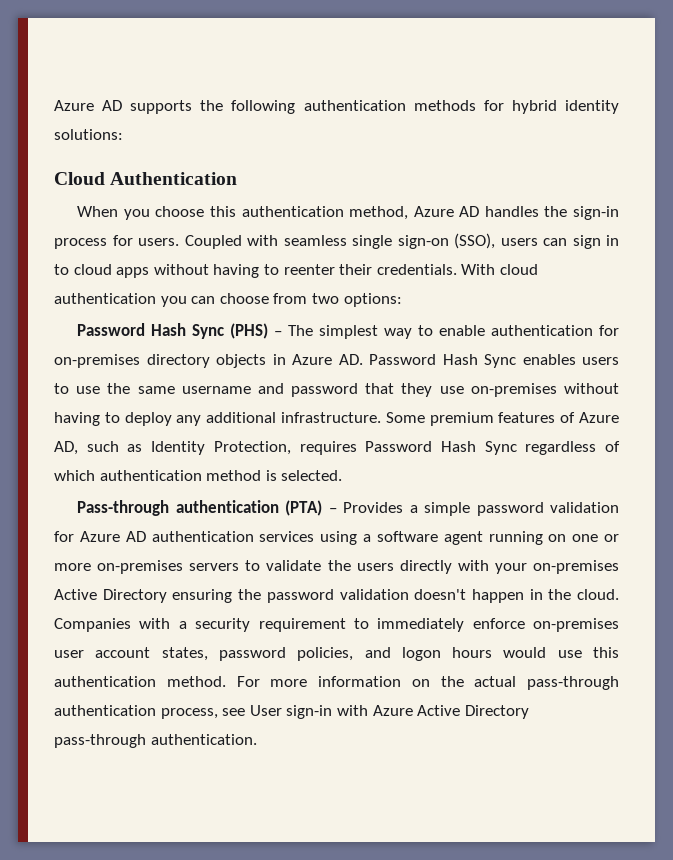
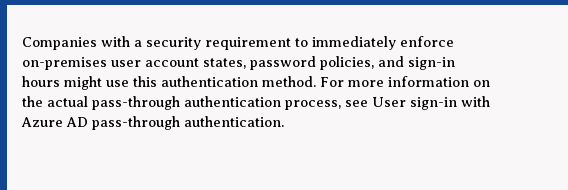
- Azure AD supports the following authentication methods for hybrid identity solutions:
- Cloud Authentication
- When you choose this authentication method, Azure AD handles the sign-in process for users. Coupled with seamless single sign-on (SSO), users can sign in to cloud apps without having to reenter their credentials. With cloud authentication you can choose from two options:
- Password Hash Sync (PHS) – The simplest way to enable authentication for on-premises directory objects in Azure AD. Password Hash Sync enables users to use the same username and password that they use on-premises without having to deploy any additional infrastructure. Some premium features of Azure AD, such as Identity Protection, requires Password Hash Sync regardless of which authentication method is selected.
- Pass-through authentication (PTA) – Provides a simple password validation for Azure AD authentication services using a software agent running on one or more on-premises servers to validate the users directly with your on-premises Active Directory ensuring the password validation doesn't happen in the cloud. Companies with a security requirement to immediately enforce on-premises user account states, password policies, and logon hours would use this authentication method.
+ Companies with a security requirement to immediately enforce on-premises user account states, password policies, and sign-in hours might use this authentication method.
- For more information on the actual pass-through authentication process, see User sign-in with Azure Active Directory pass-through authentication.
+ For more information on the actual pass-through authentication process, see User sign-in with Azure AD pass-through authentication.

